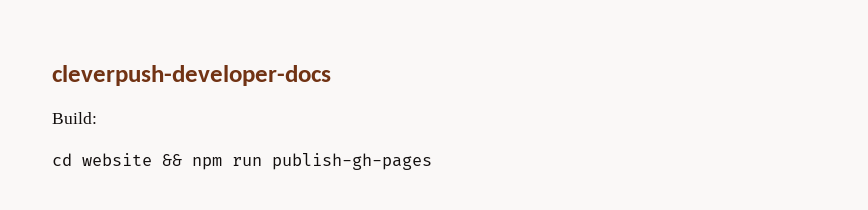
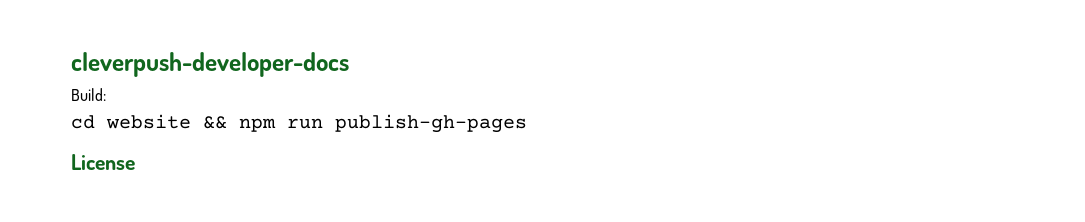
+ License

